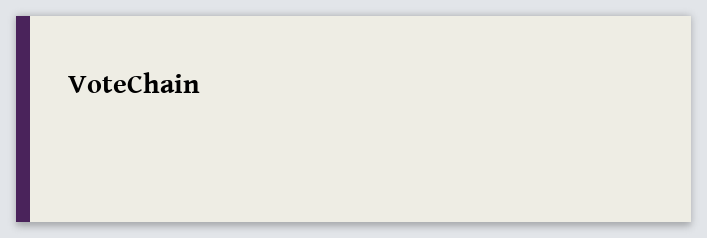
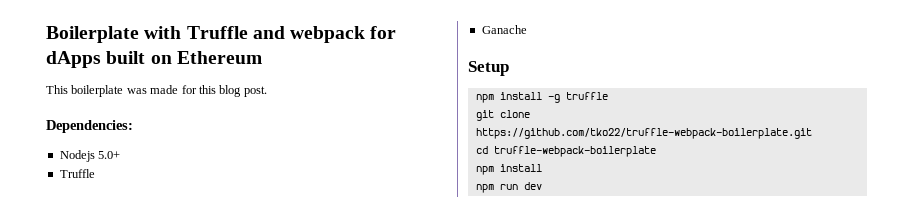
- VoteChain
+ Boilerplate with Truffle and webpack for dApps built on Ethereum
+ This boilerplate was made for this blog post.
+ Dependencies:
+ Nodejs 5.0+
+ Truffle
+ Ganache
+ Setup
+ npm install -g truffle
+ git clone https://github.com/tko22/truffle-webpack-boilerplate.git
+ cd truffle-webpack-boilerplate
+ npm install
+ npm run dev

